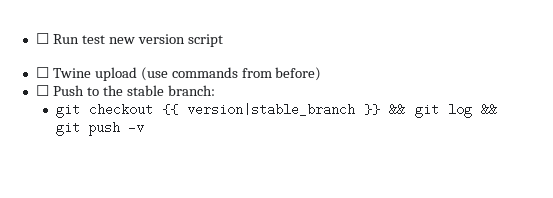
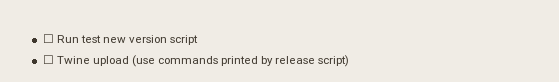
- ☐ Twine upload (use commands from before)
- ☐ Push to the stable branch:
- git checkout {{ version|stable_branch }} && git log && git push -v
+ ☐ Twine upload (use commands printed by release script)

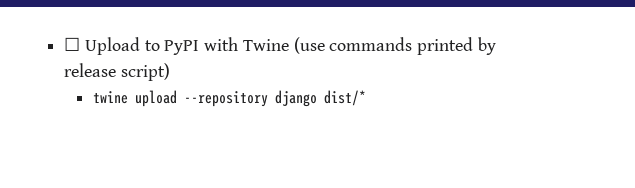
- ☐ Run test new version script
- ☐ Twine upload (use commands printed by release script)
+ ☐ Upload to PyPI with Twine (use commands printed by release script)
+ twine upload --repository django dist/*

